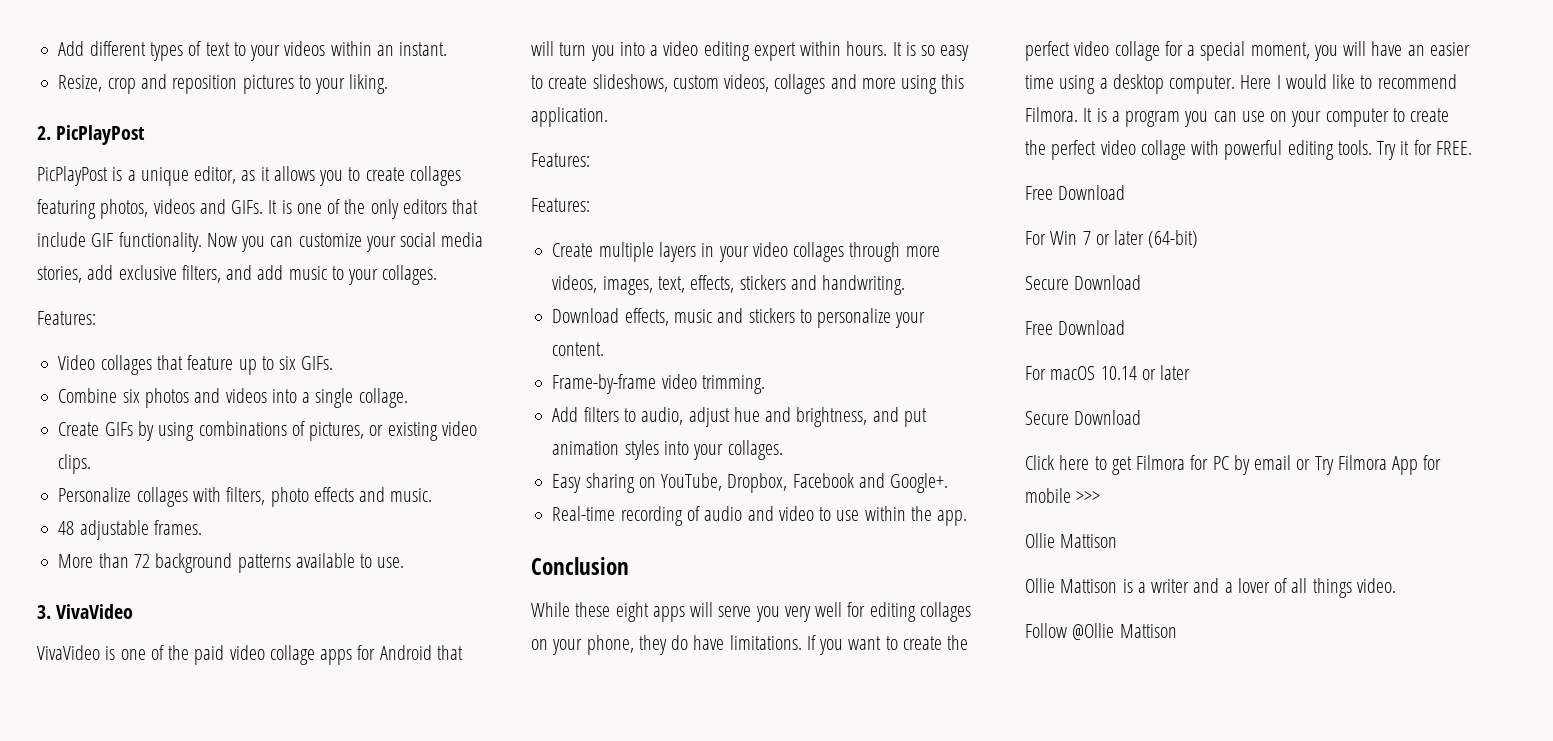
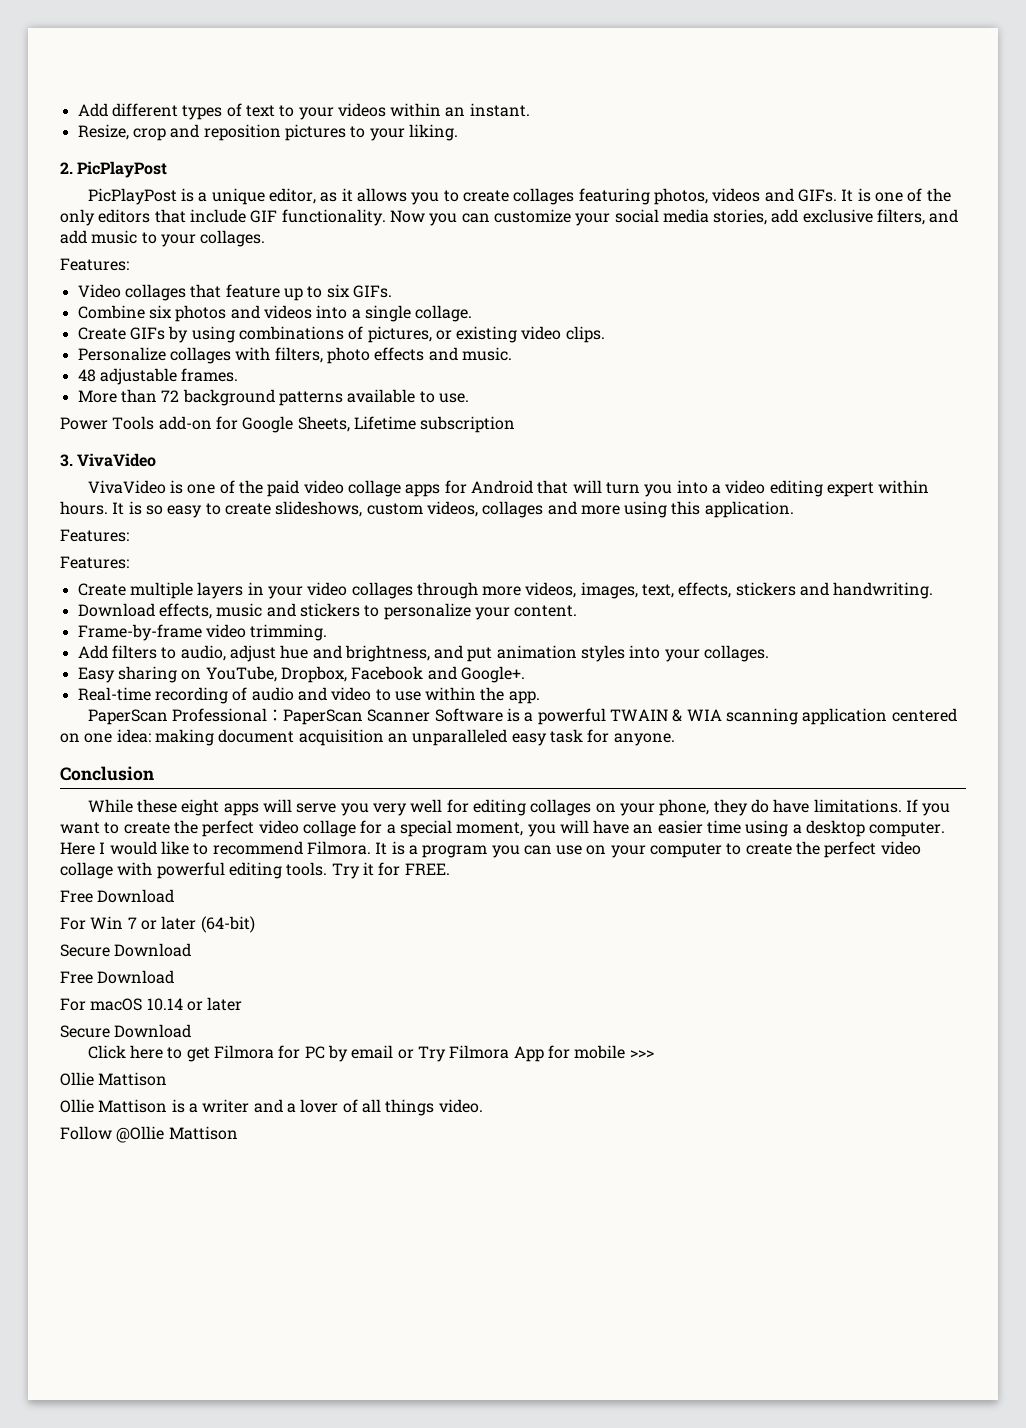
+ Power Tools add-on for Google Sheets, Lifetime subscription
+ PaperScan Professional：PaperScan Scanner Software is a powerful TWAIN & WIA scanning application centered on one idea: making document acquisition an unparalleled easy task for anyone.

